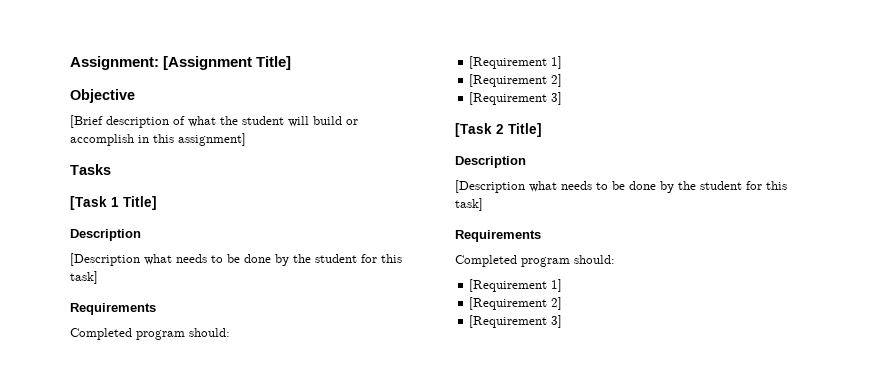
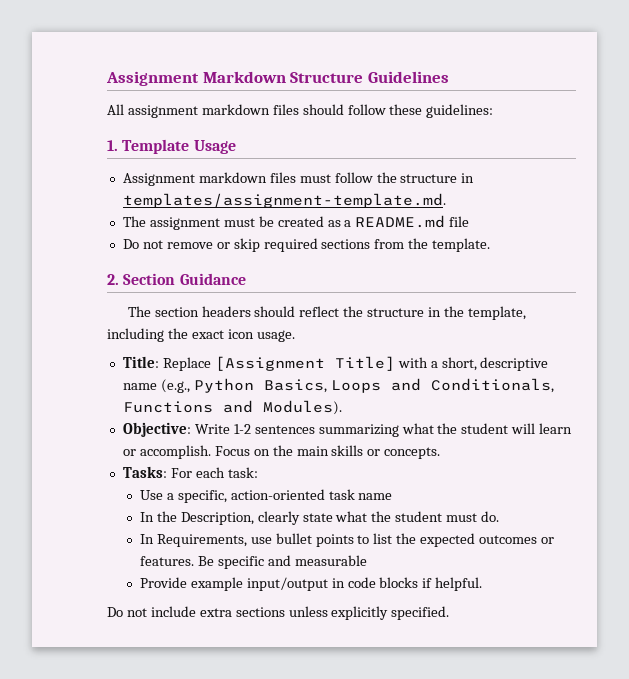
- Assignment: [Assignment Title]
- Objective
- [Brief description of what the student will build or accomplish in this assignment]
- Tasks
- [Task 1 Title]
- Description
- [Description what needs to be done by the student for this task]
- Requirements
- Completed program should:
- [Requirement 1]
- [Requirement 2]
- [Requirement 3]
- [Task 2 Title]
- Description
- [Description what needs to be done by the student for this task]
- Requirements
- Completed program should:
- [Requirement 1]
- [Requirement 2]
- [Requirement 3]
+ Assignment Markdown Structure Guidelines
+ All assignment markdown files should follow these guidelines:
+ 1. Template Usage
+ Assignment markdown files must follow the structure in templates/assignment-template.md.
+ The assignment must be created as a README.md file
+ Do not remove or skip required sections from the template.
+ 2. Section Guidance
+ The section headers should reflect the structure in the template, including the exact icon usage.
+ Title: Replace [Assignment Title] with a short, descriptive name (e.g., Python Basics, Loops and Conditionals, Functions and Modules).
+ Objective: Write 1-2 sentences summarizing what the student will learn or accomplish. Focus on the main skills or concepts.
+ Tasks: For each task:
+ Use a specific, action-oriented task name
+ In the Description, clearly state what the student must do.
+ In Requirements, use bullet points to list the expected outcomes or features. Be specific and measurable
+ Provide example input/output in code blocks if helpful.
+ Do not include extra sections unless explicitly specified.

